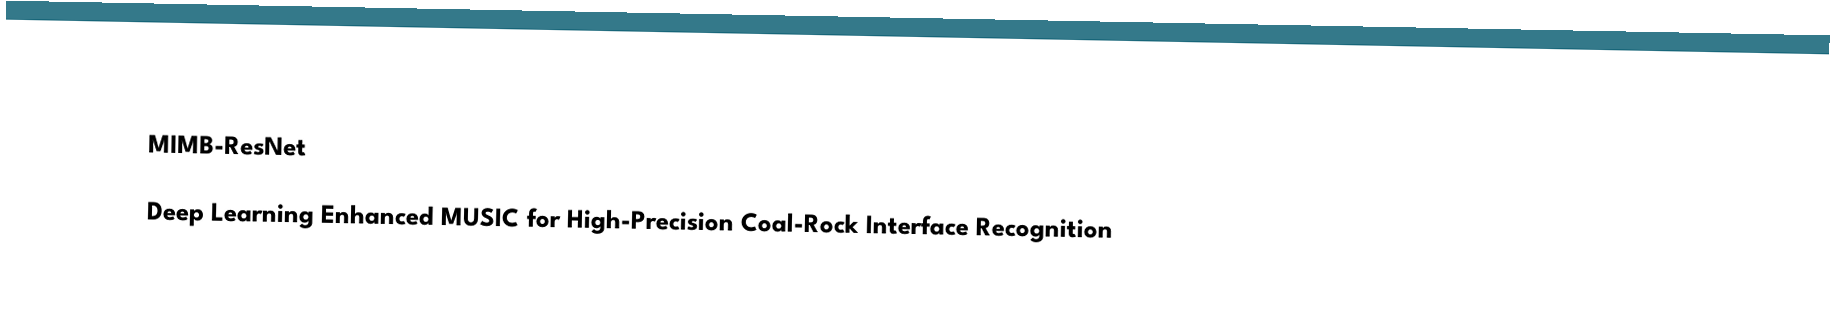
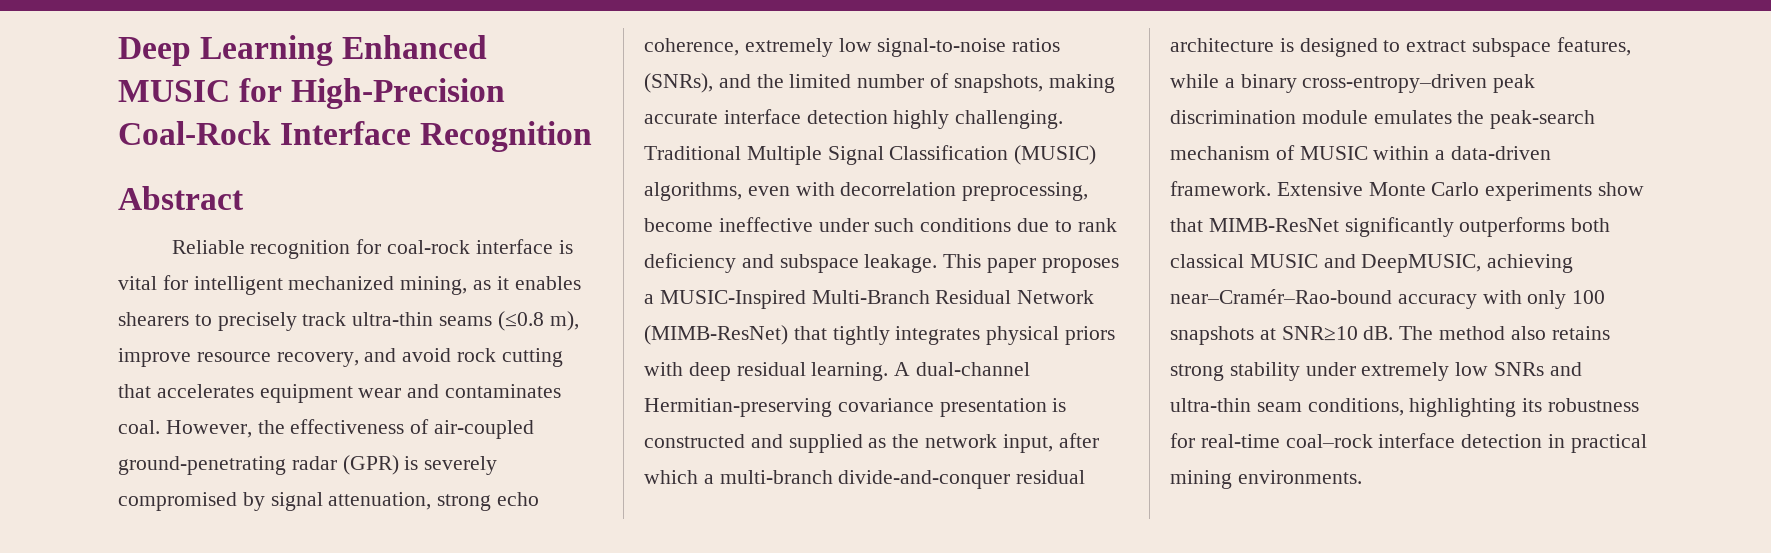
- MIMB-ResNet
+ Abstract
+ Reliable recognition for coal-rock interface is vital for intelligent mechanized mining, as it enables shearers to precisely track ultra-thin seams (≤0.8 m), improve resource recovery, and avoid rock cutting that accelerates equipment wear and contaminates coal. However, the effectiveness of air-coupled ground-penetrating radar (GPR) is severely compromised by signal attenuation, strong echo coherence, extremely low signal-to-noise ratios (SNRs), and the limited number of snapshots, making accurate interface detection highly challenging. Traditional Multiple Signal Classification (MUSIC) algorithms, even with decorrelation preprocessing, become ineffective under such conditions due to rank deficiency and subspace leakage. This paper proposes a MUSIC-Inspired Multi-Branch Residual Network (MIMB-ResNet) that tightly integrates physical priors with deep residual learning. A dual-channel Hermitian-preserving covariance presentation is constructed and supplied as the network input, after which a multi-branch divide-and-conquer residual architecture is designed to extract subspace features, while a binary cross-entropy–driven peak discrimination module emulates the peak-search mechanism of MUSIC within a data-driven framework. Extensive Monte Carlo experiments show that MIMB-ResNet significantly outperforms both classical MUSIC and DeepMUSIC, achieving near–Cramér–Rao-bound accuracy with only 100 snapshots at SNR≥10 dB. The method also retains strong stability under extremely low SNRs and ultra-thin seam conditions, highlighting its robustness for real-time coal–rock interface detection in practical mining environments.

